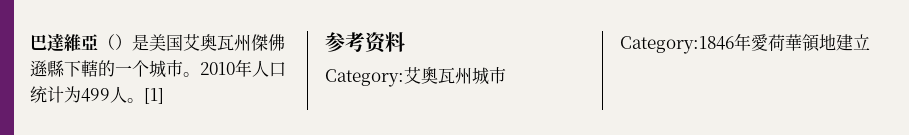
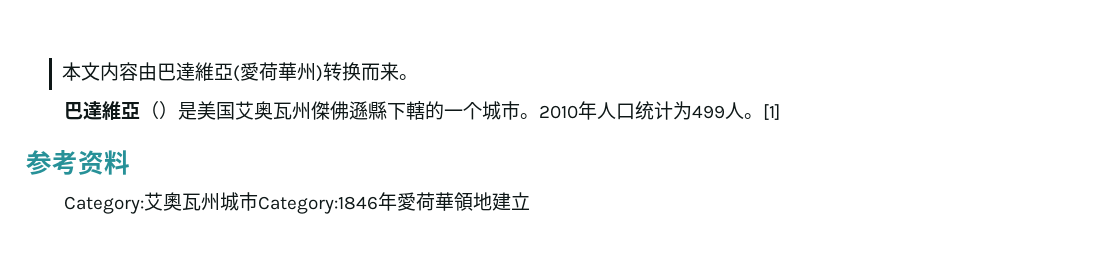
+ 本文内容由巴達維亞(愛荷華州)转换而来。

